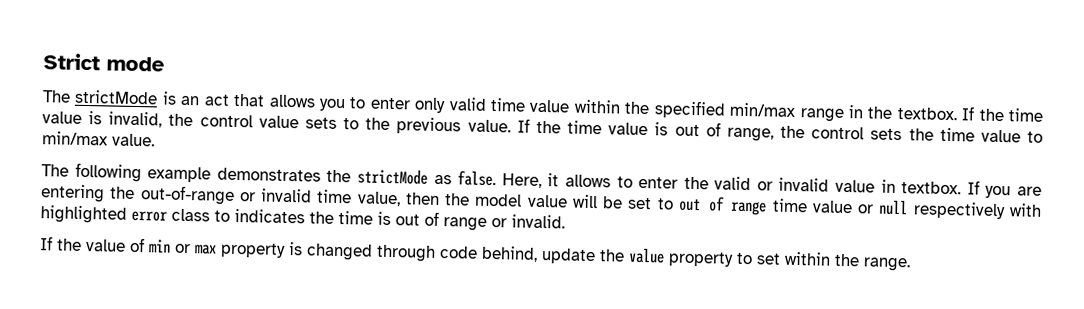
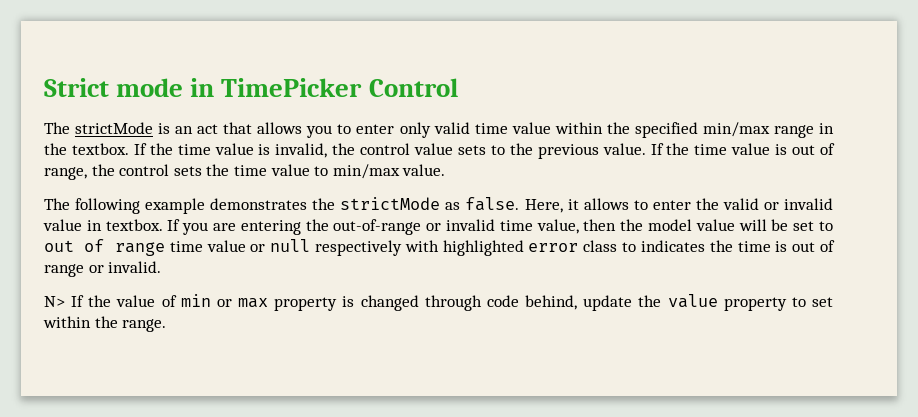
- Strict mode
+ Strict mode in TimePicker Control
- If the value of min or max property is changed through code behind, update the value property to set within the range.
+ N> If the value of min or max property is changed through code behind, update the value property to set within the range.

